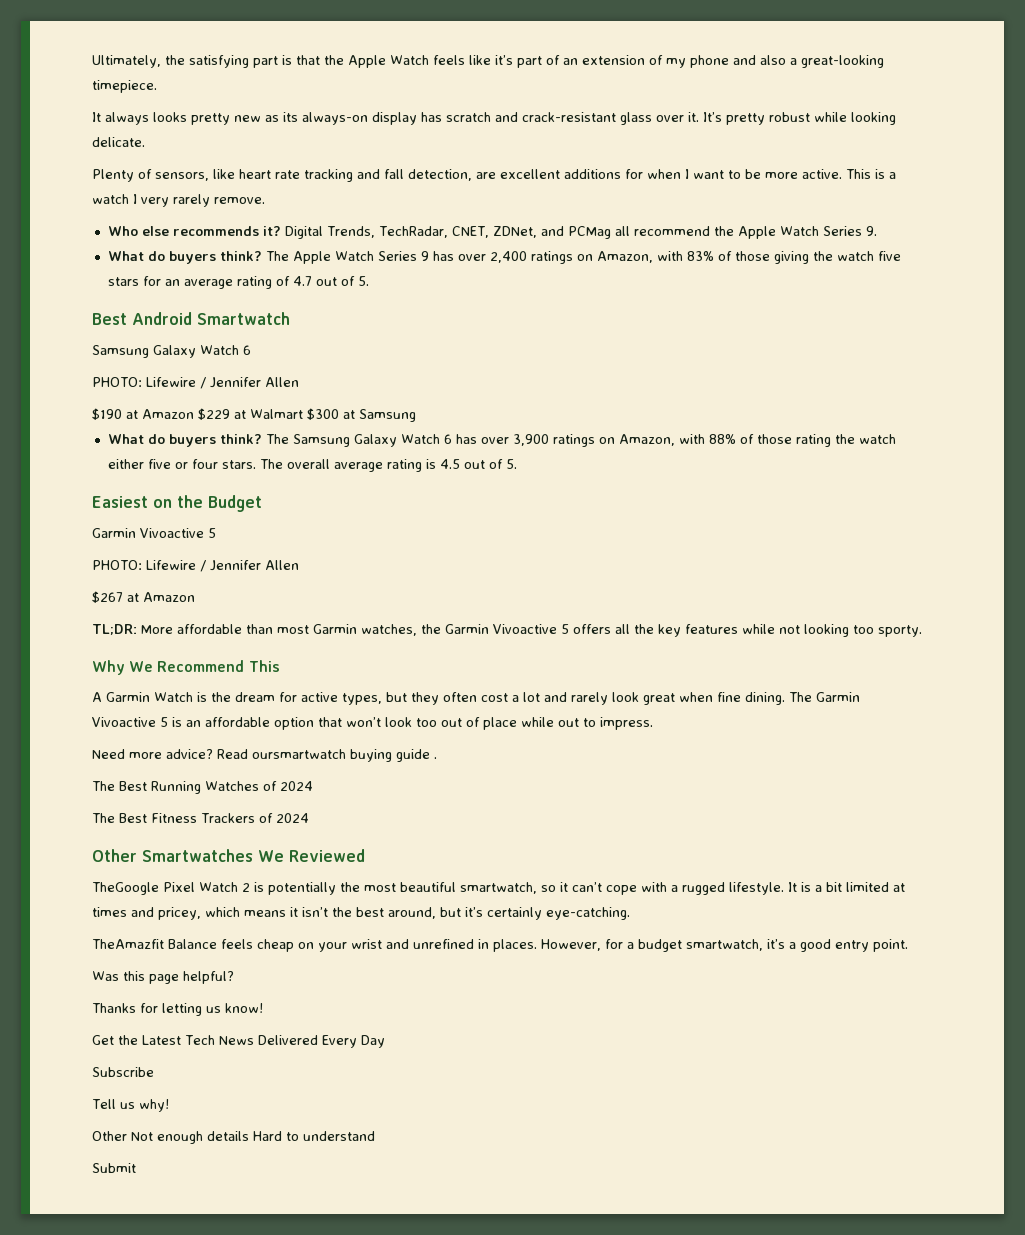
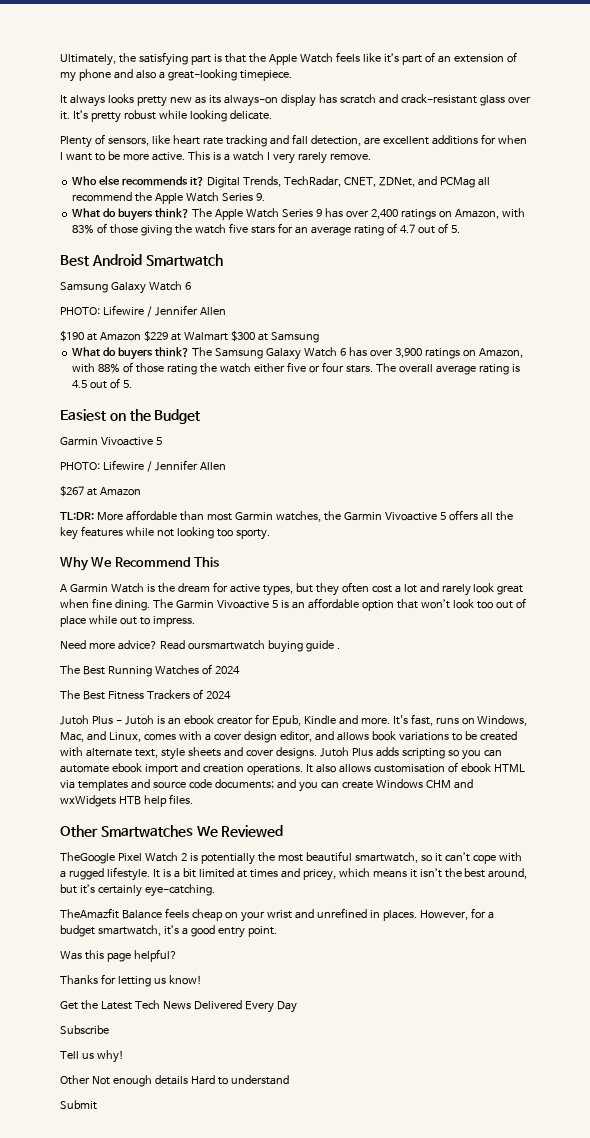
+ Jutoh Plus - Jutoh is an ebook creator for Epub, Kindle and more. It's fast, runs on Windows, Mac, and Linux, comes with a cover design editor, and allows book variations to be created with alternate text, style sheets and cover designs. Jutoh Plus adds scripting so you can automate ebook import and creation operations. It also allows customisation of ebook HTML via templates and source code documents; and you can create Windows CHM and wxWidgets HTB help files.

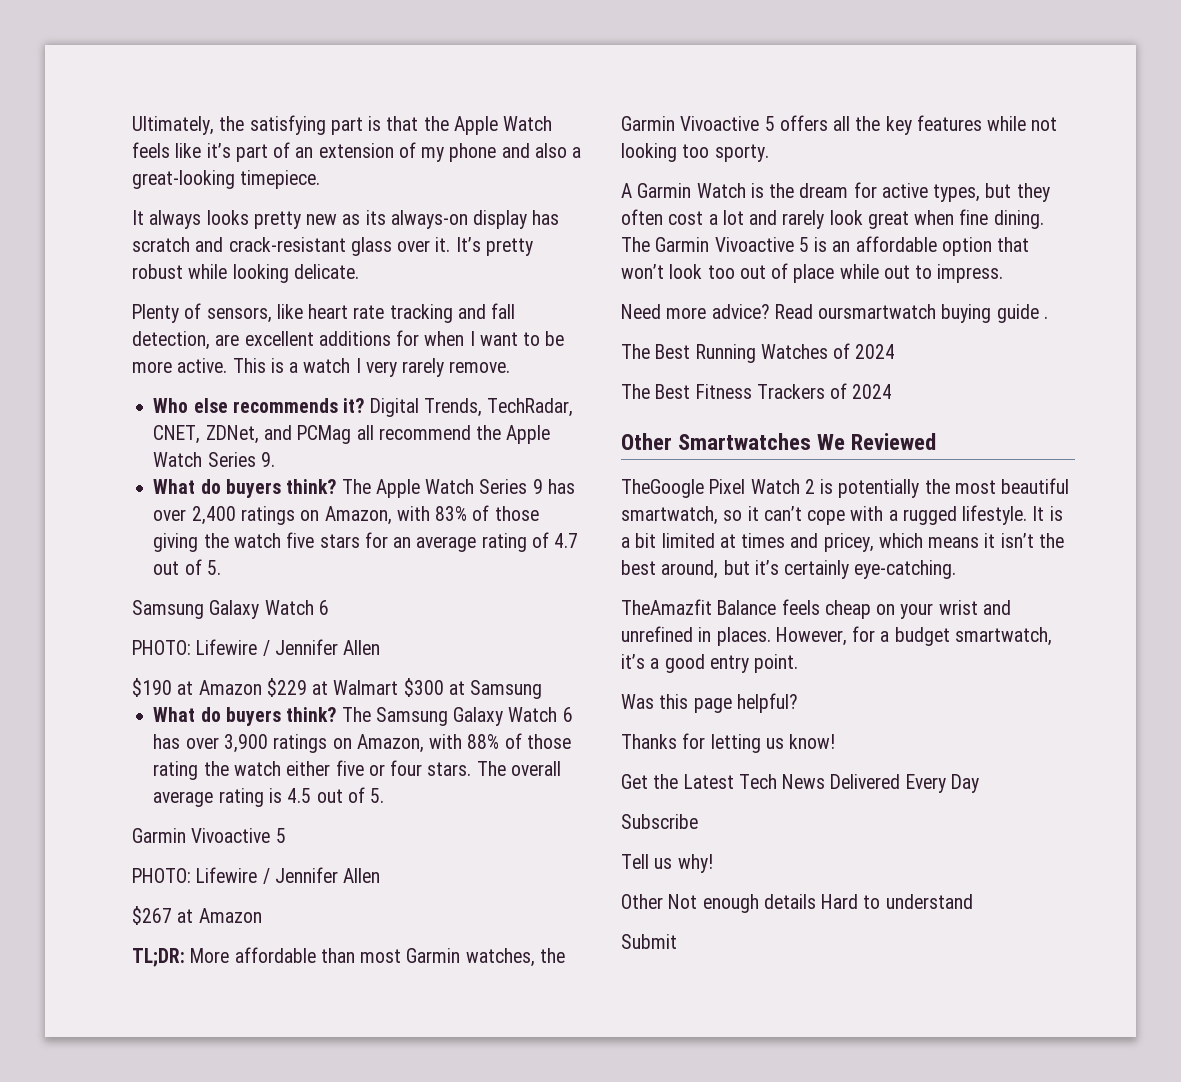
- Best Android Smartwatch
- Easiest on the Budget
- Why We Recommend This
- Jutoh Plus - Jutoh is an ebook creator for Epub, Kindle and more. It's fast, runs on Windows, Mac, and Linux, comes with a cover design editor, and allows book variations to be created with alternate text, style sheets and cover designs. Jutoh Plus adds scripting so you can automate ebook import and creation operations. It also allows customisation of ebook HTML via templates and source code documents; and you can create Windows CHM and wxWidgets HTB help files.

